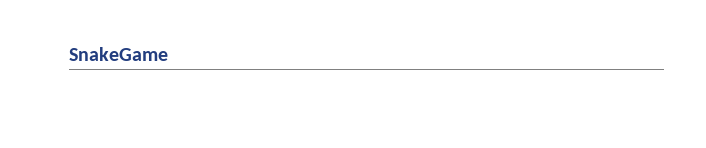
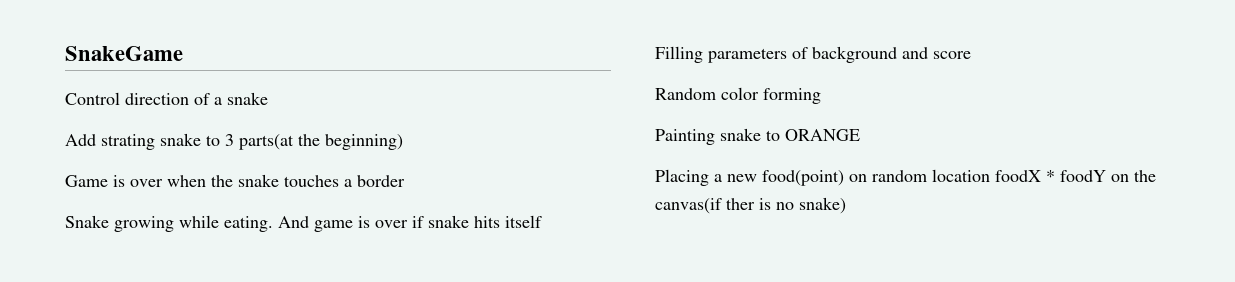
+ Control direction of a snake
+ Add strating snake to 3 parts(at the beginning)
+ Game is over when the snake touches a border
+ Snake growing while eating. And game is over if snake hits itself
+ Filling parameters of background and score
+ Random color forming
+ Painting snake to ORANGE
+ Placing a new food(point) on random location foodX * foodY on the canvas(if ther is no snake)

